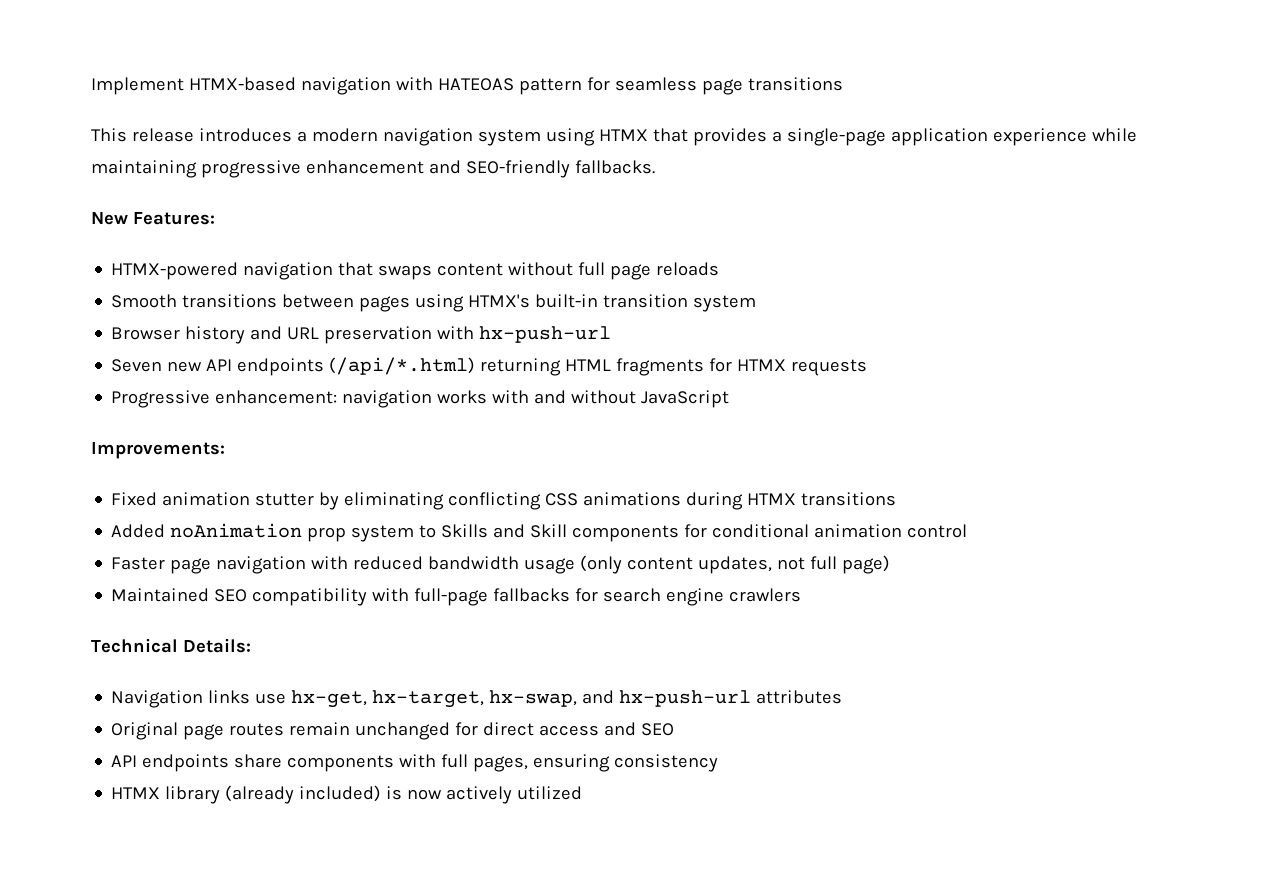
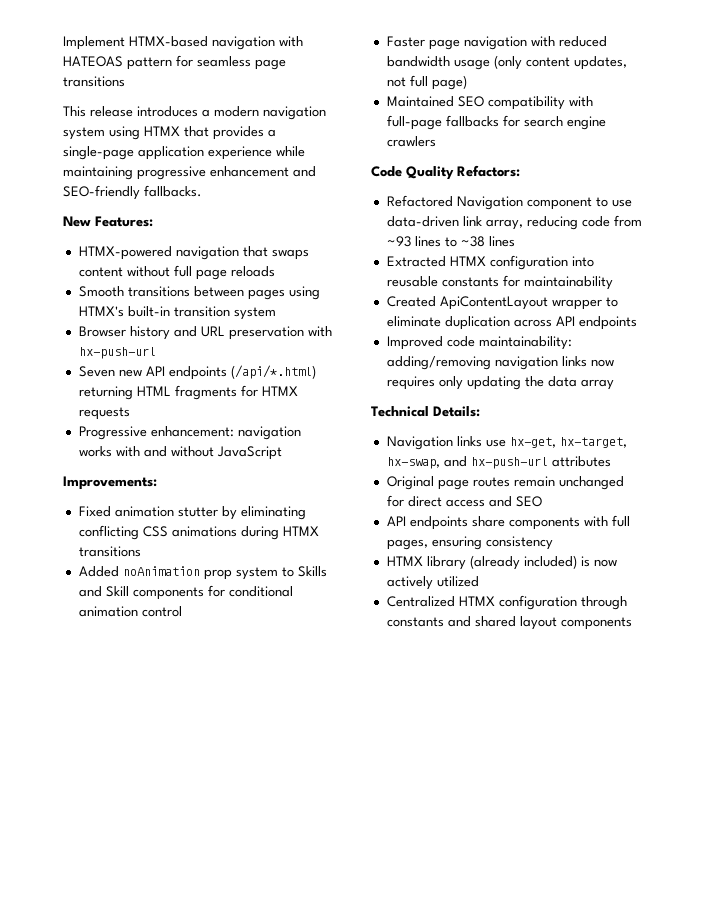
+ Code Quality Refactors:
+ Refactored Navigation component to use data-driven link array, reducing code from ~93 lines to ~38 lines
+ Extracted HTMX configuration into reusable constants for maintainability
+ Created ApiContentLayout wrapper to eliminate duplication across API endpoints
+ Improved code maintainability: adding/removing navigation links now requires only updating the data array
+ Centralized HTMX configuration through constants and shared layout components

